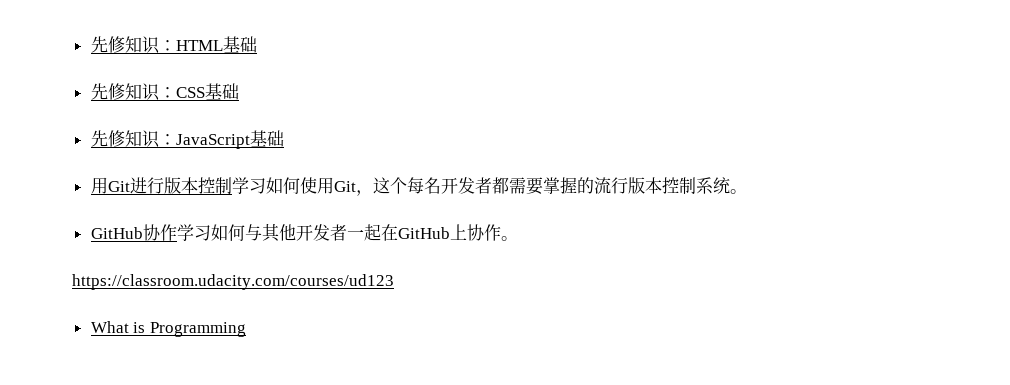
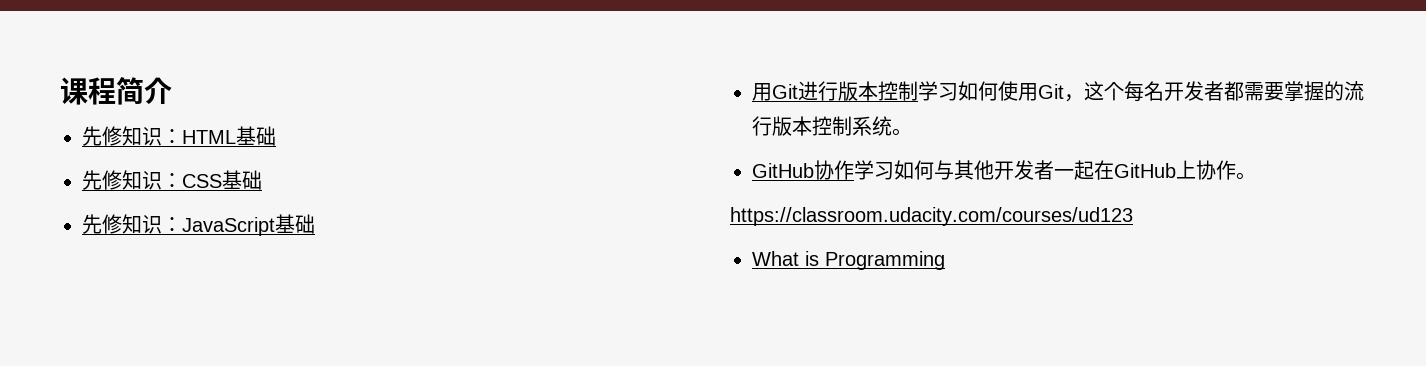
+ 课程简介

